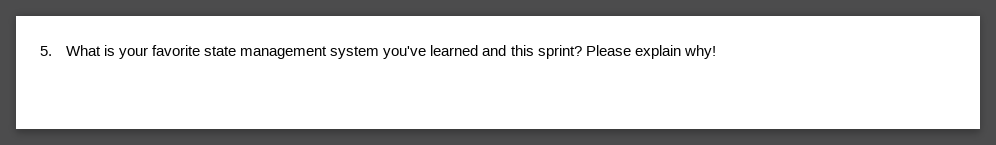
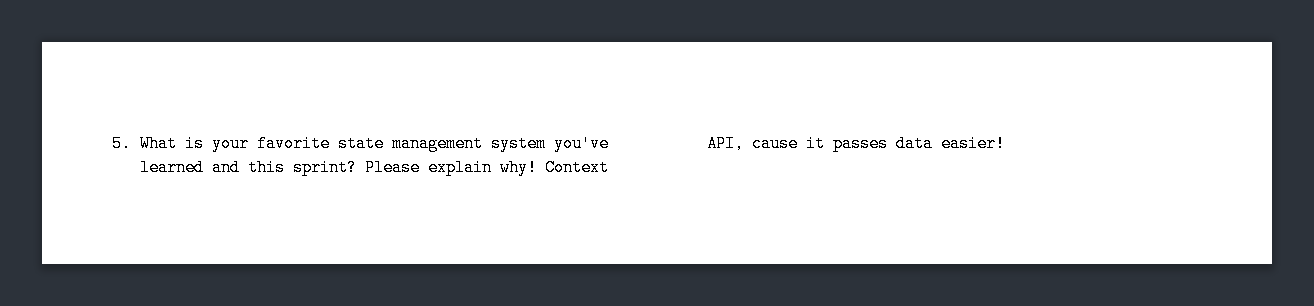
+ Context API, cause it passes data easier!

